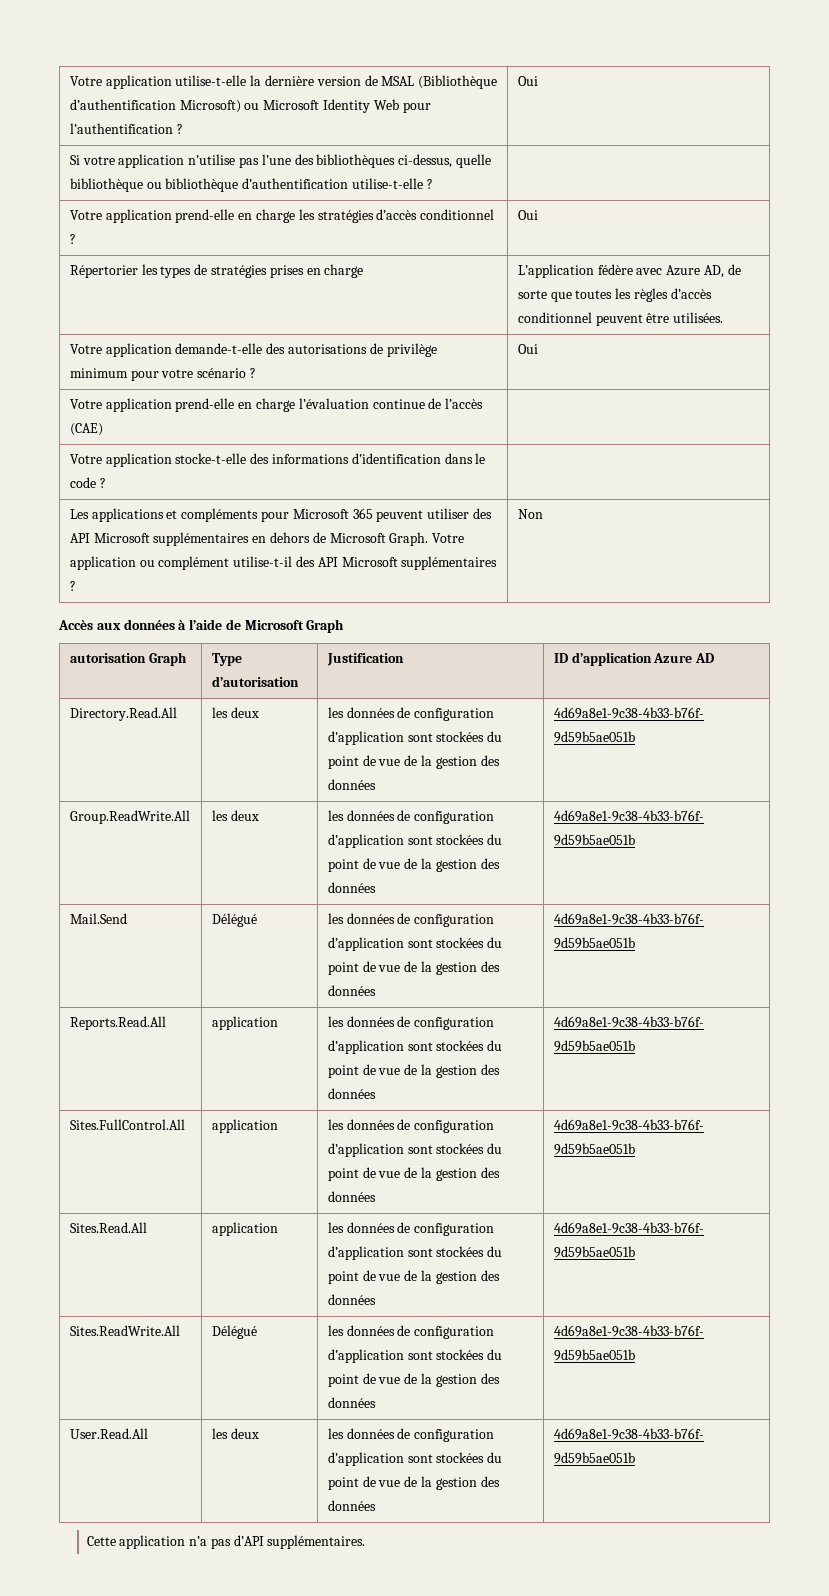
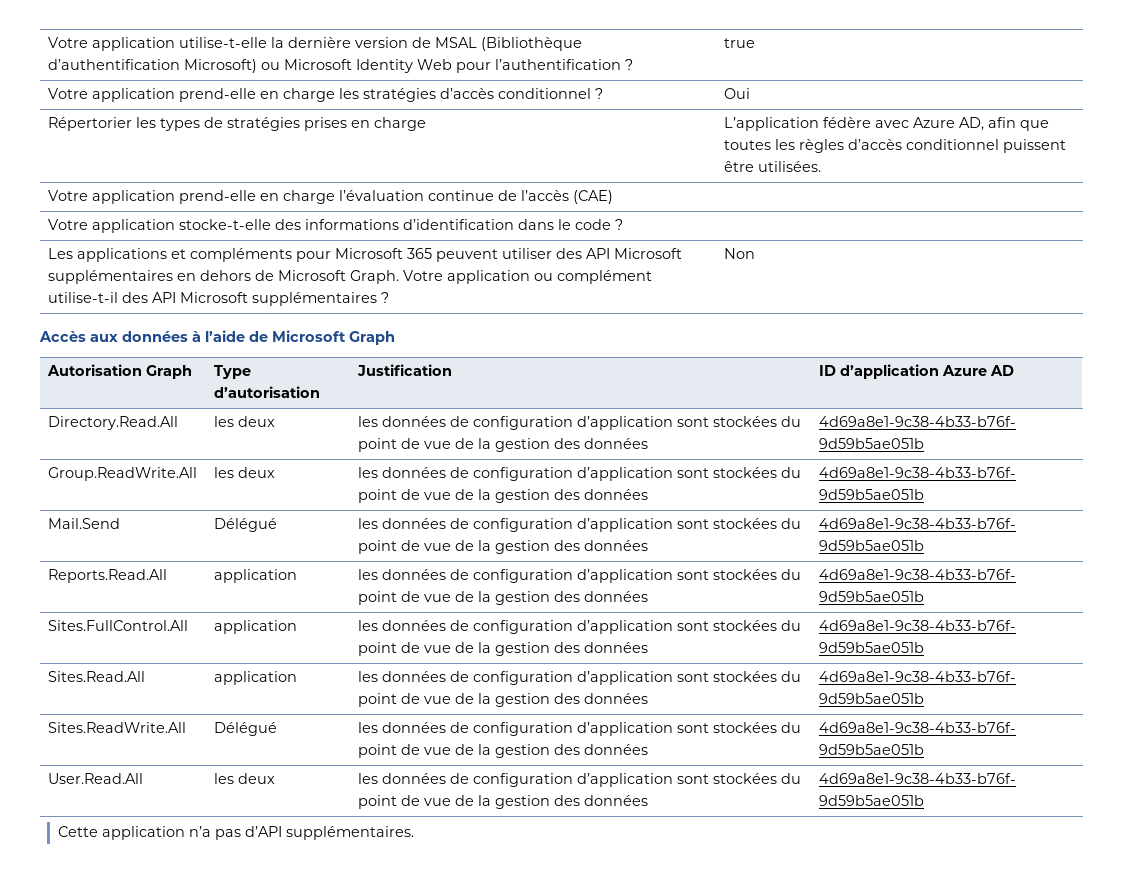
- Votre application utilise-t-elle la dernière version de MSAL (Bibliothèque d’authentification Microsoft) ou Microsoft Identity Web pour l’authentification ? | Oui
- Si votre application n’utilise pas l’une des bibliothèques ci-dessus, quelle bibliothèque ou bibliothèque d’authentification utilise-t-elle ? |
+ Votre application utilise-t-elle la dernière version de MSAL (Bibliothèque d’authentification Microsoft) ou Microsoft Identity Web pour l’authentification ? | true
- Répertorier les types de stratégies prises en charge | L’application fédère avec Azure AD, de sorte que toutes les règles d’accès conditionnel peuvent être utilisées.
+ Répertorier les types de stratégies prises en charge | L’application fédère avec Azure AD, afin que toutes les règles d’accès conditionnel puissent être utilisées.
- Votre application demande-t-elle des autorisations de privilège minimum pour votre scénario ? | Oui
- autorisation Graph | Type d’autorisation | Justification | ID d’application Azure AD
+ Autorisation Graph | Type d’autorisation | Justification | ID d’application Azure AD

